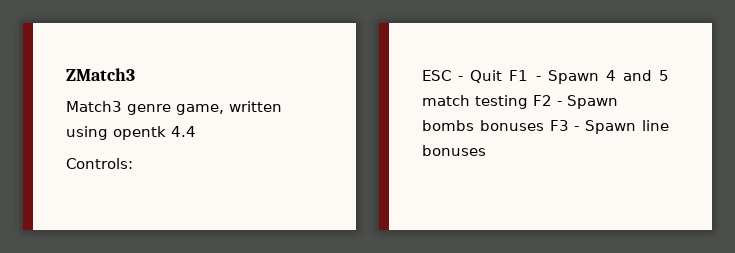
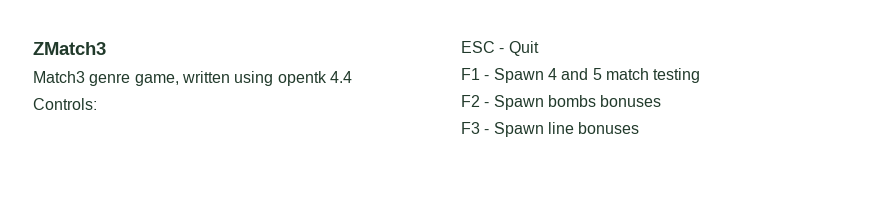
- ESC - Quit F1 - Spawn 4 and 5 match testing F2 - Spawn bombs bonuses F3 - Spawn line bonuses
+ ESC - Quit
+ F1 - Spawn 4 and 5 match testing
+ F2 - Spawn bombs bonuses
+ F3 - Spawn line bonuses

